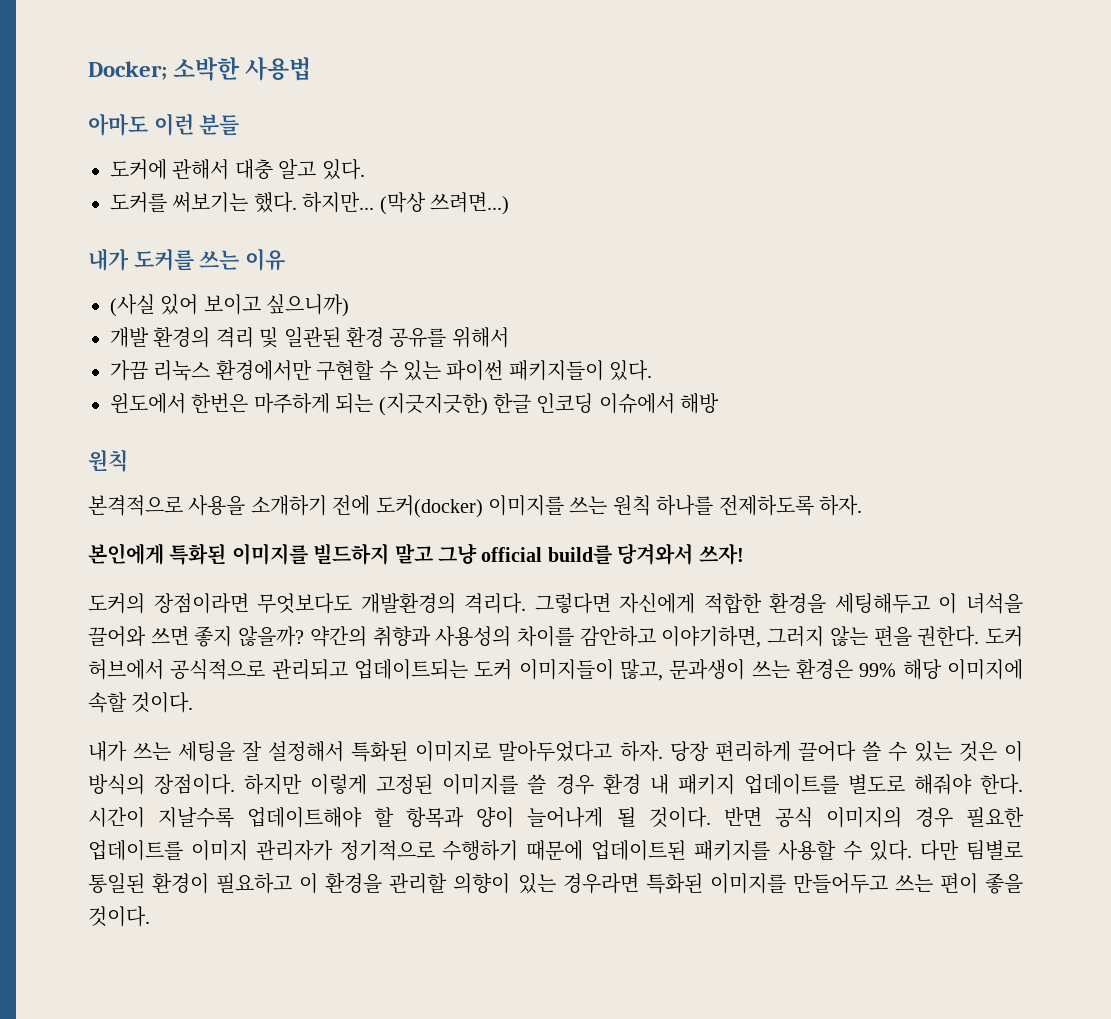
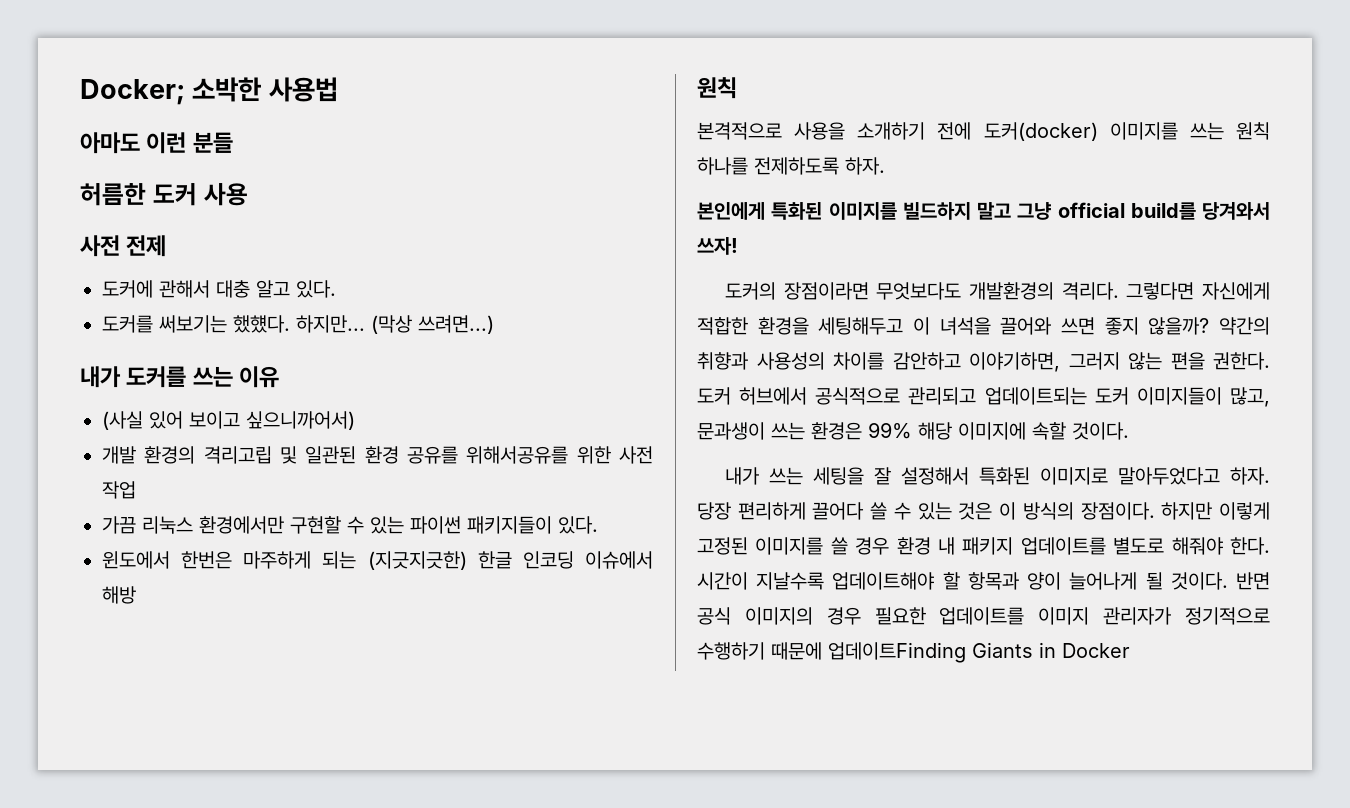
+ 허름한 도커 사용
+ 사전 전제
- 도커를 써보기는 했다.
+ 도커를 써보기는 했헀다.
- (사실 있어 보이고 싶으니까)
+ (사실 있어 보이고 싶으니까어서)
- 개발 환경의 격리 및 일관된 환경 공유를 위해서
+ 개발 환경의 격리고립 및 일관된 환경 공유를 위해서공유를 위한 사전 작업
- 반면 공식 이미지의 경우 필요한 업데이트를 이미지 관리자가 정기적으로 수행하기 때문에 업데이트된 패키지를 사용할 수 있다. 다만 팀별로 통일된 환경이 필요하고 이 환경을 관리할 의향이 있는 경우라면 특화된 이미지를 만들어두고 쓰는 편이 좋을 것이다.
+ 반면 공식 이미지의 경우 필요한 업데이트를 이미지 관리자가 정기적으로 수행하기 때문에 업데이트Finding Giants in Docker

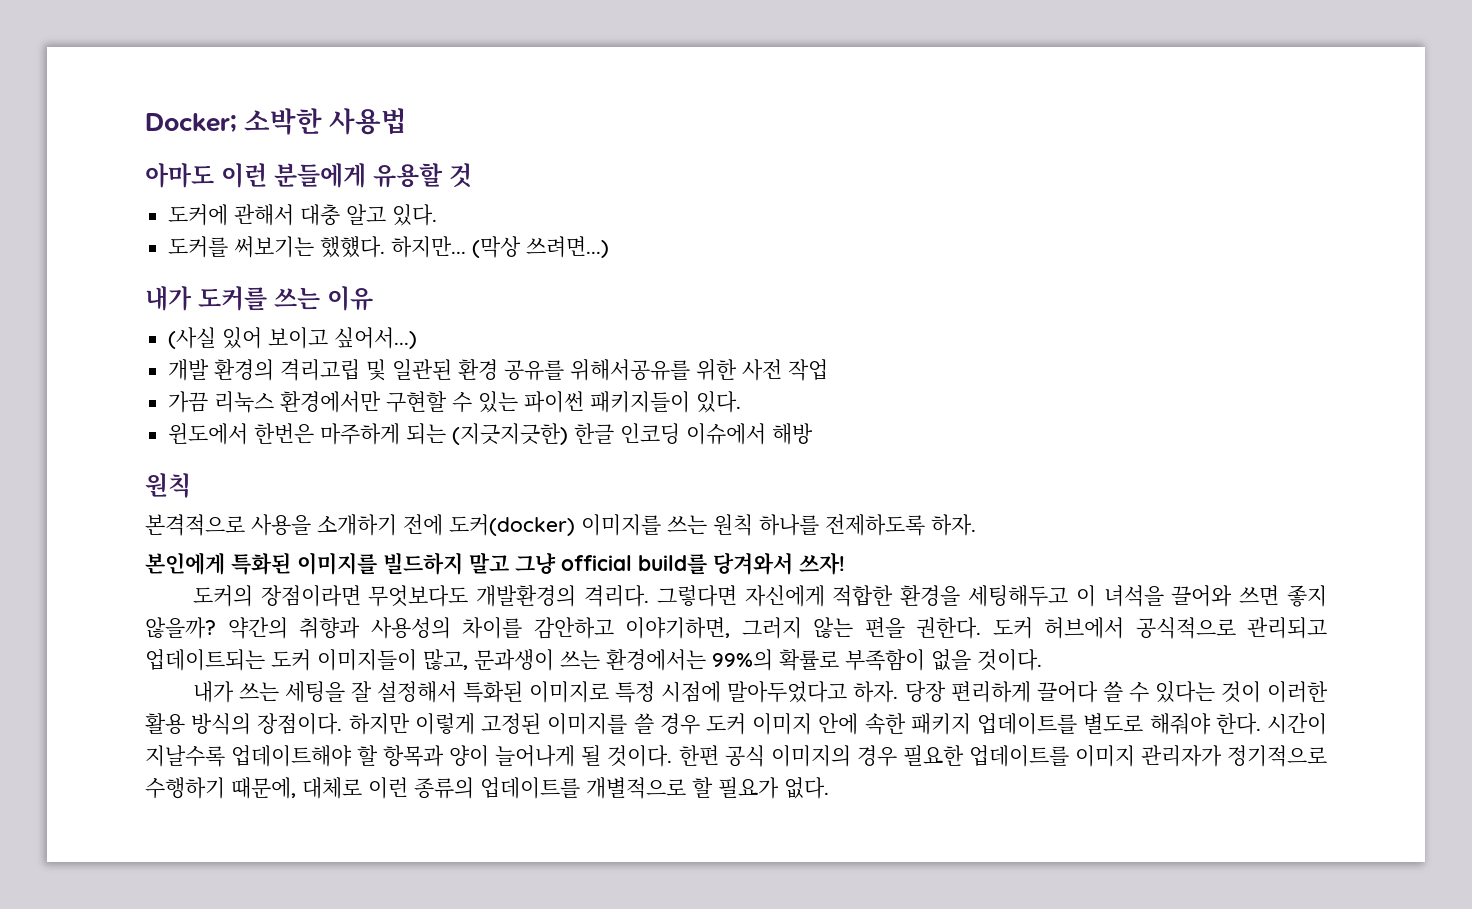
- 아마도 이런 분들
- 허름한 도커 사용
- 사전 전제
+ 아마도 이런 분들에게 유용할 것
- (사실 있어 보이고 싶으니까어서)
+ (사실 있어 보이고 싶어서...)
- 도커 허브에서 공식적으로 관리되고 업데이트되는 도커 이미지들이 많고, 문과생이 쓰는 환경은 99% 해당 이미지에 속할 것이다.
+ 도커 허브에서 공식적으로 관리되고 업데이트되는 도커 이미지들이 많고, 문과생이 쓰는 환경에서는 99%의 확률로 부족함이 없을 것이다.
- 내가 쓰는 세팅을 잘 설정해서 특화된 이미지로 말아두었다고 하자.
+ 내가 쓰는 세팅을 잘 설정해서 특화된 이미지로 특정 시점에 말아두었다고 하자.
- 당장 편리하게 끌어다 쓸 수 있는 것은 이 방식의 장점이다.
+ 당장 편리하게 끌어다 쓸 수 있다는 것이 이러한 활용 방식의 장점이다.
- 하지만 이렇게 고정된 이미지를 쓸 경우 환경 내 패키지 업데이트를 별도로 해줘야 한다.
+ 하지만 이렇게 고정된 이미지를 쓸 경우 도커 이미지 안에 속한 패키지 업데이트를 별도로 해줘야 한다.
- 반면 공식 이미지의 경우 필요한 업데이트를 이미지 관리자가 정기적으로 수행하기 때문에 업데이트Finding Giants in Docker
+ 한편 공식 이미지의 경우 필요한 업데이트를 이미지 관리자가 정기적으로 수행하기 때문에, 대체로 이런 종류의 업데이트를 개별적으로 할 필요가 없다.

